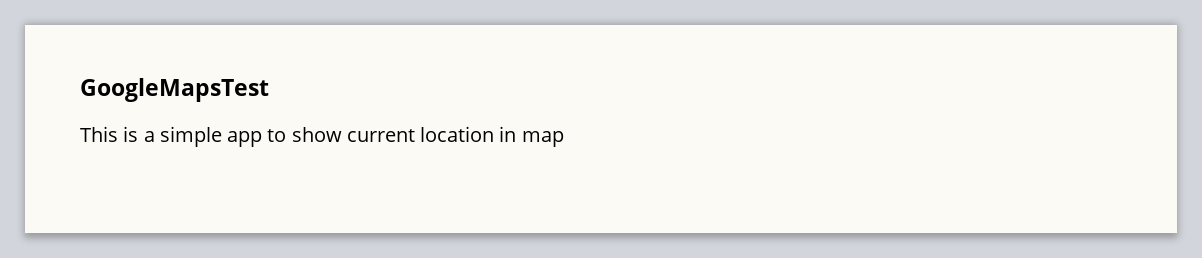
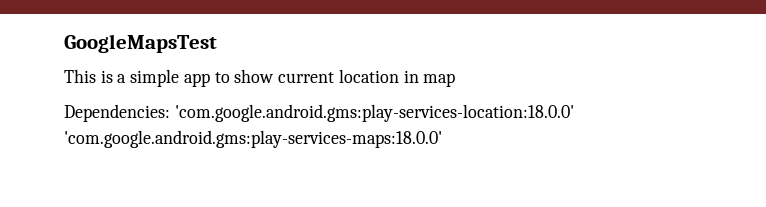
+ Dependencies: 'com.google.android.gms:play-services-location:18.0.0' 'com.google.android.gms:play-services-maps:18.0.0'

